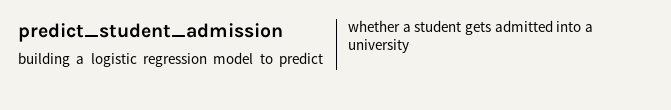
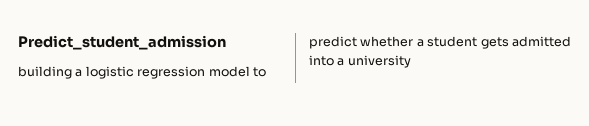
- predict_student_admission
+ Predict_student_admission

